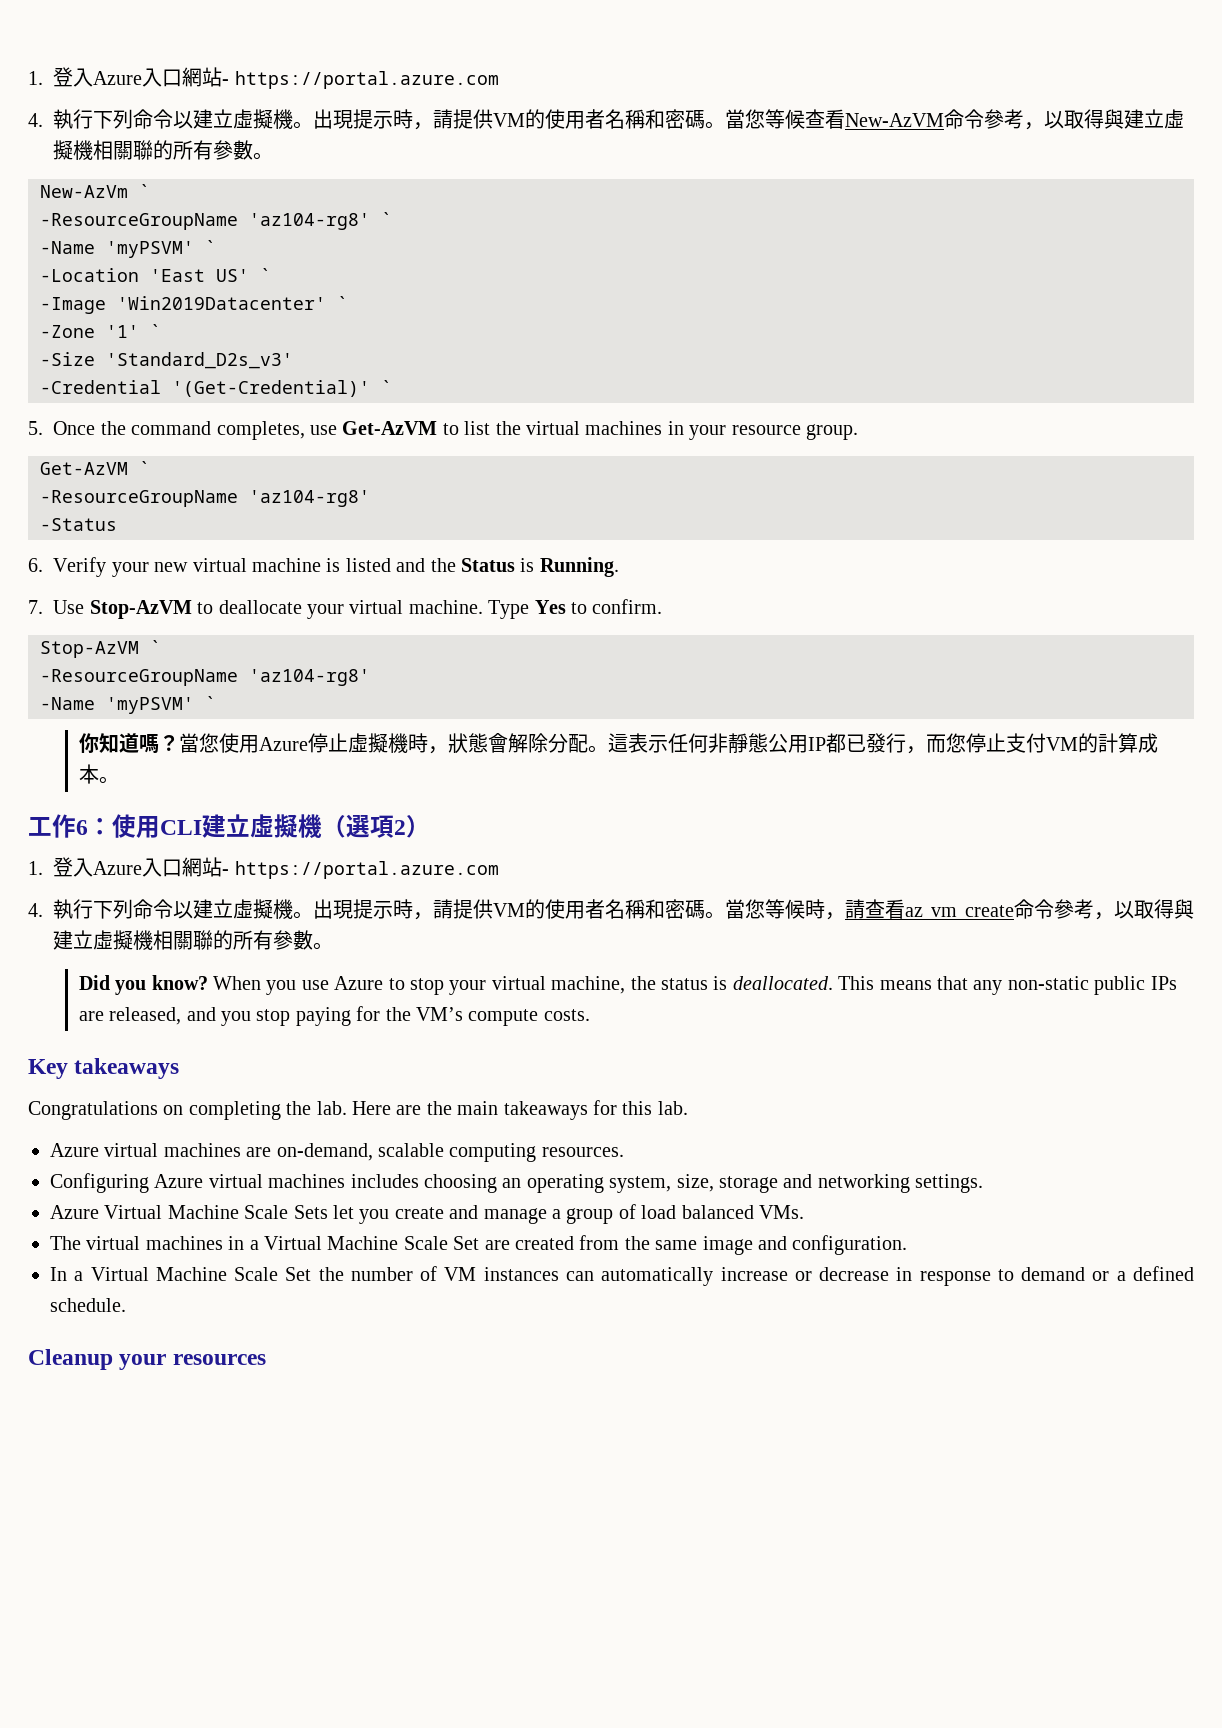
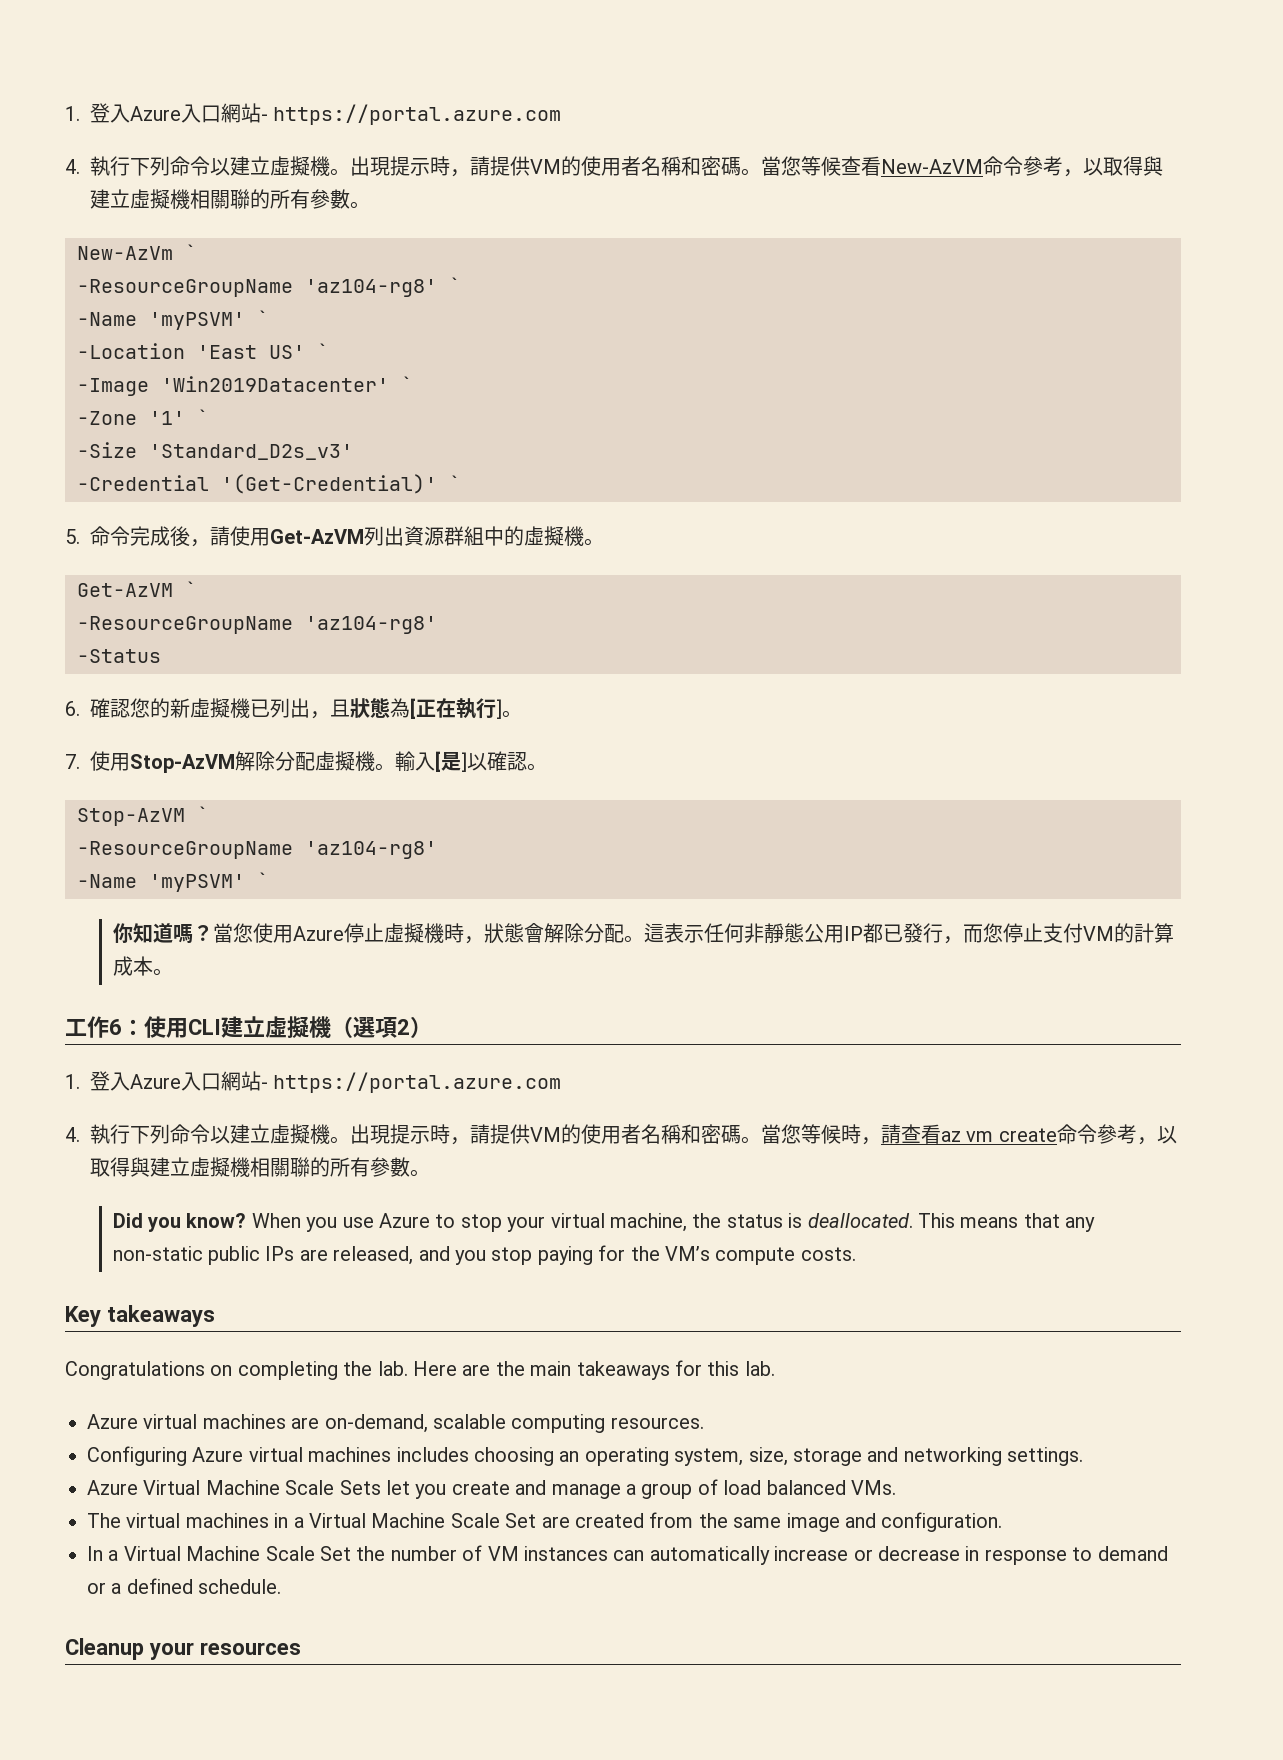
- 5. Once the command completes, use Get-AzVM to list the virtual machines in your resource group.
+ 5.命令完成後，請使用Get-AzVM列出資源群組中的虛擬機。
- 6. Verify your new virtual machine is listed and the Status is Running.
- 7. Use Stop-AzVM to deallocate your virtual machine. Type Yes to confirm.
+ 6.確認您的新虛擬機已列出，且狀態為[正在執行]。
+ 7.使用Stop-AzVM解除分配虛擬機。輸入[是]以確認。

